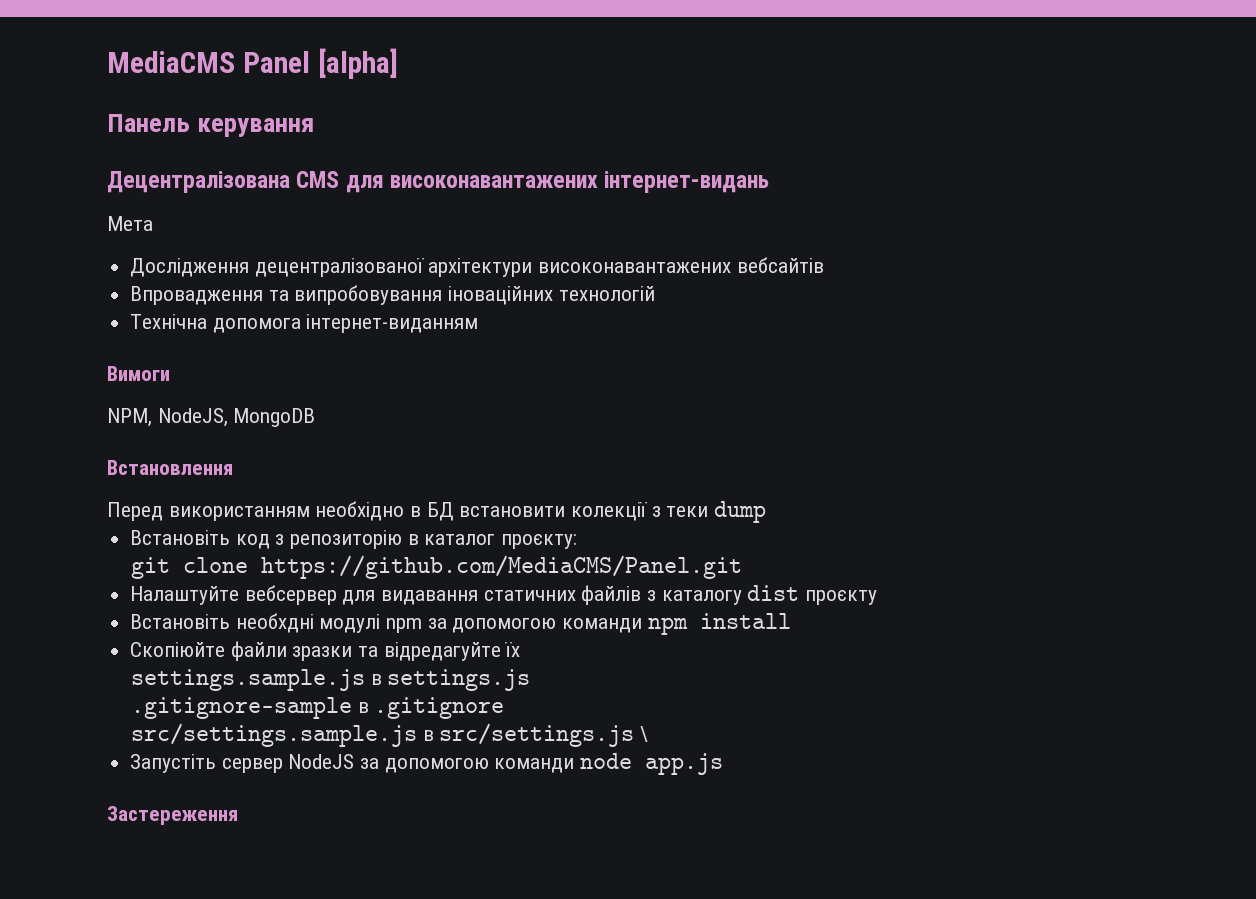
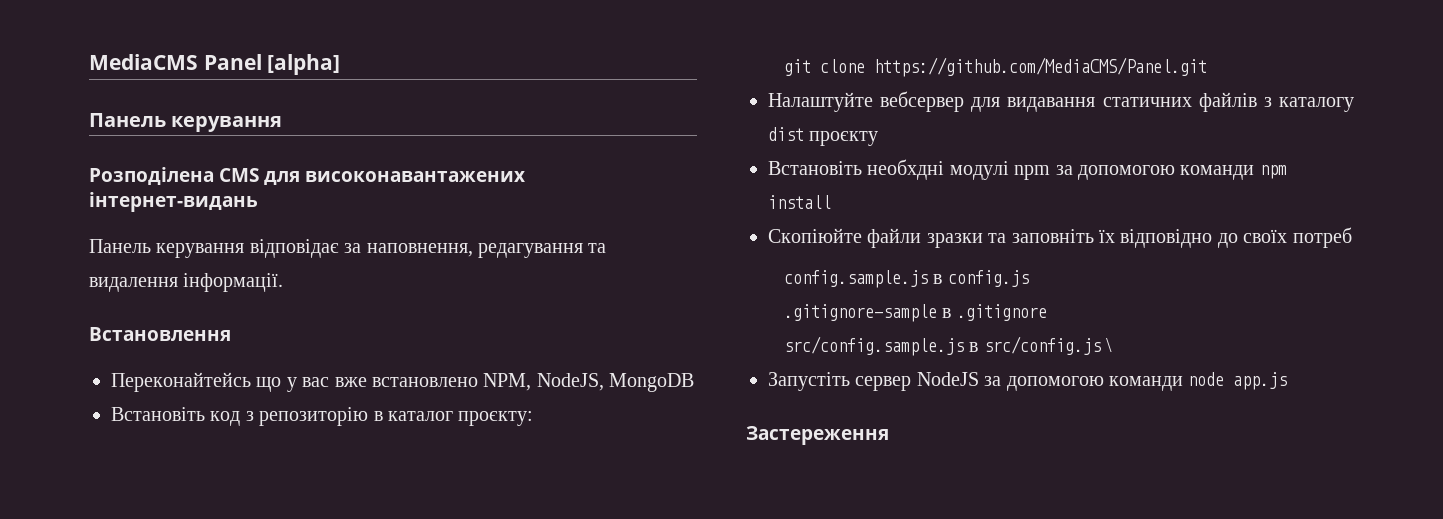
- Децентралізована CMS для високонавантажених інтернет-видань
+ Розподілена CMS для високонавантажених інтернет-видань
- Мета
- Дослідження децентралізованої архітектури високонавантажених вебсайтів
- Впровадження та випробовування іноваційних технологій
- Технічна допомога інтернет-виданням
- Вимоги
- NPM, NodeJS, MongoDB
+ Панель керування відповідає за наповнення, редагування та видалення інформації.
  Встановлення
- Перед використанням необхідно в БД встановити колекції з теки dump
+ Переконайтейсь що у вас вже встановлено NPM, NodeJS, MongoDB
- Скопіюйте файли зразки та відредагуйте їх
- settings.sample.js в settings.js
+ Скопіюйте файли зразки та заповніть їх відповідно до своїх потреб
+ config.sample.js в config.js
- src/settings.sample.js в src/settings.js \
+ src/config.sample.js в src/config.js \

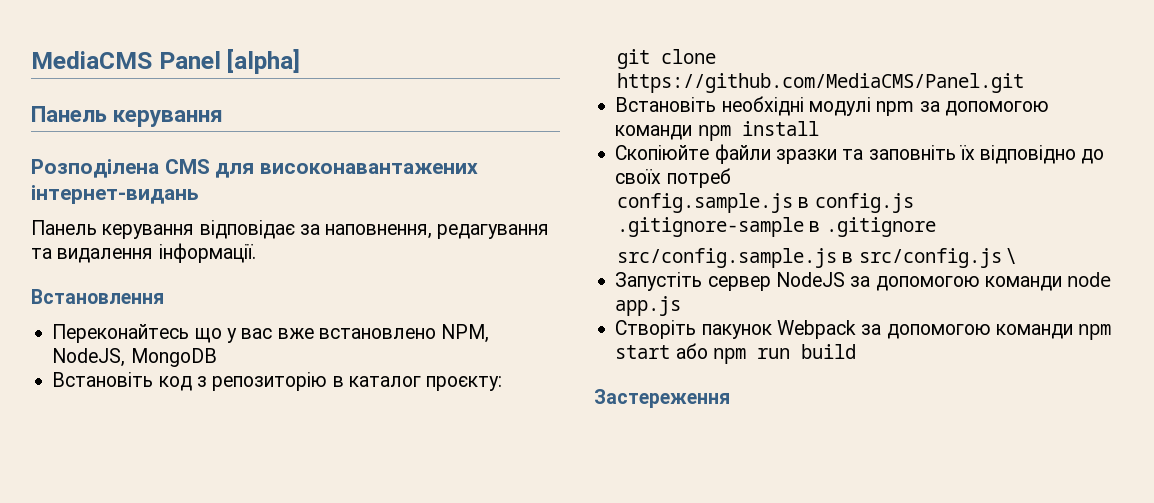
- Переконайтейсь що у вас вже встановлено NPM, NodeJS, MongoDB
+ Переконайтесь що у вас вже встановлено NPM, NodeJS, MongoDB
- Налаштуйте вебсервер для видавання статичних файлів з каталогу dist проєкту
- Встановіть необхдні модулі npm за допомогою команди npm install
+ Встановіть необхідні модулі npm за допомогою команди npm install
+ Створіть пакунок Webpack за допомогою команди npm start або npm run build

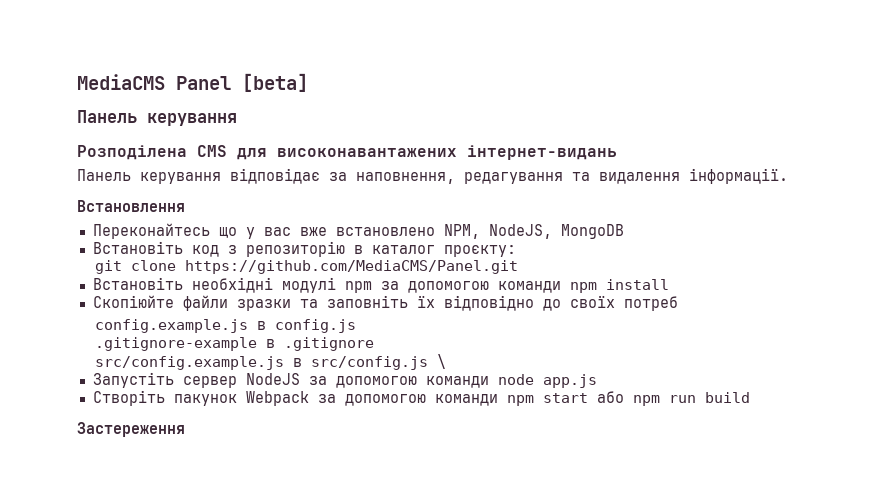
- MediaCMS Panel [alpha]
+ MediaCMS Panel [beta]
- config.sample.js в config.js
+ config.example.js в config.js
- .gitignore-sample в .gitignore
+ .gitignore-example в .gitignore
- src/config.sample.js в src/config.js \
+ src/config.example.js в src/config.js \

